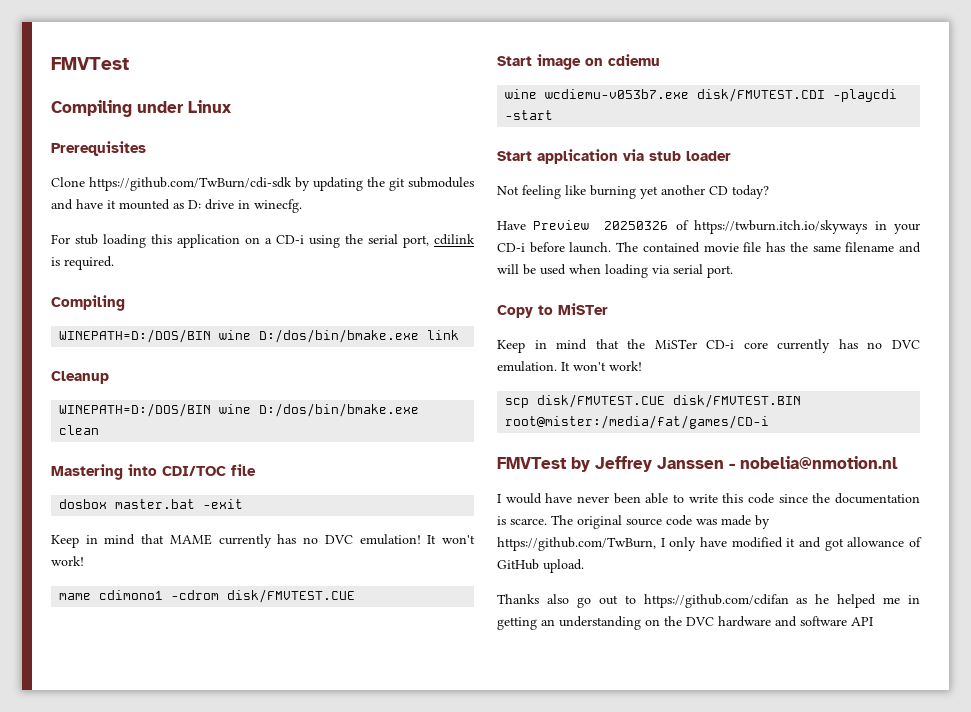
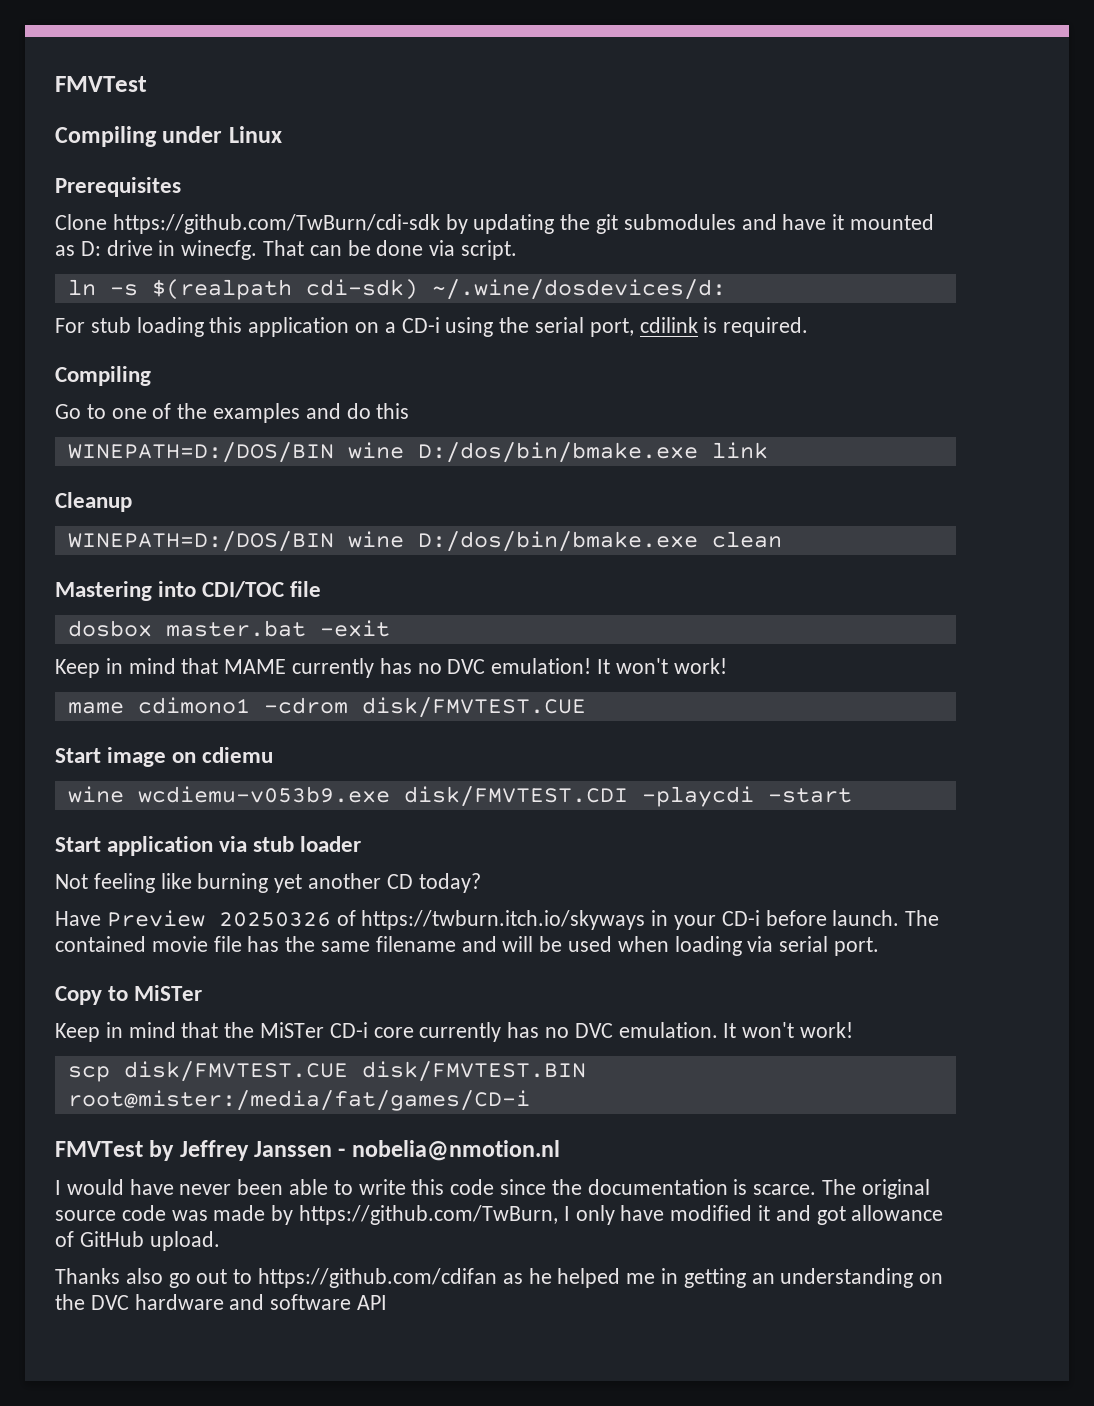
+ That can be done via script.
+ ln -s $(realpath cdi-sdk) ~/.wine/dosdevices/d:
+ Go to one of the examples and do this
- wine wcdiemu-v053b7.exe disk/FMVTEST.CDI -playcdi -start
+ wine wcdiemu-v053b9.exe disk/FMVTEST.CDI -playcdi -start

